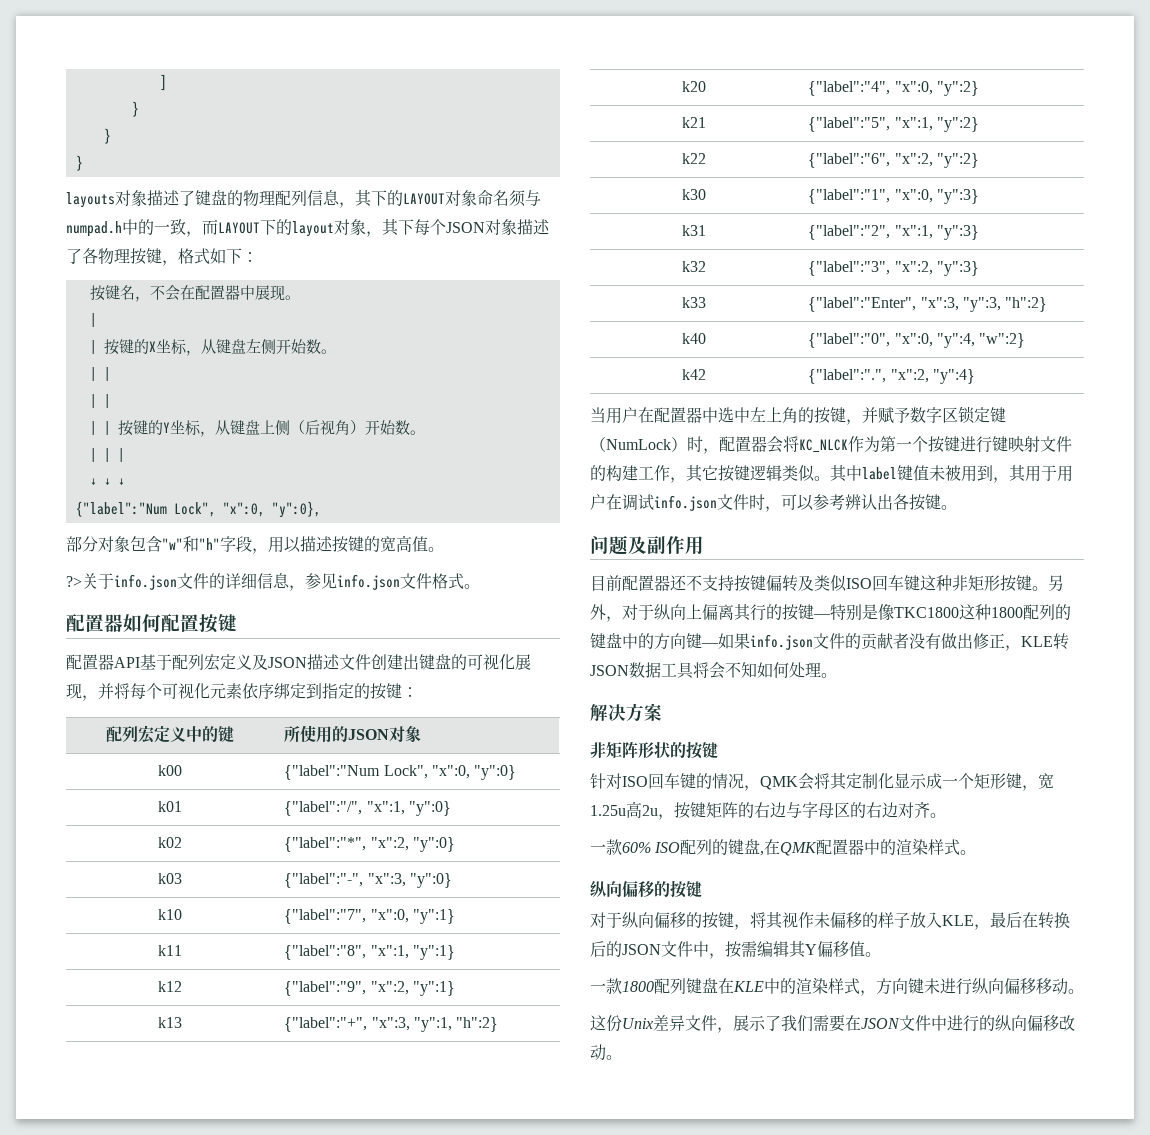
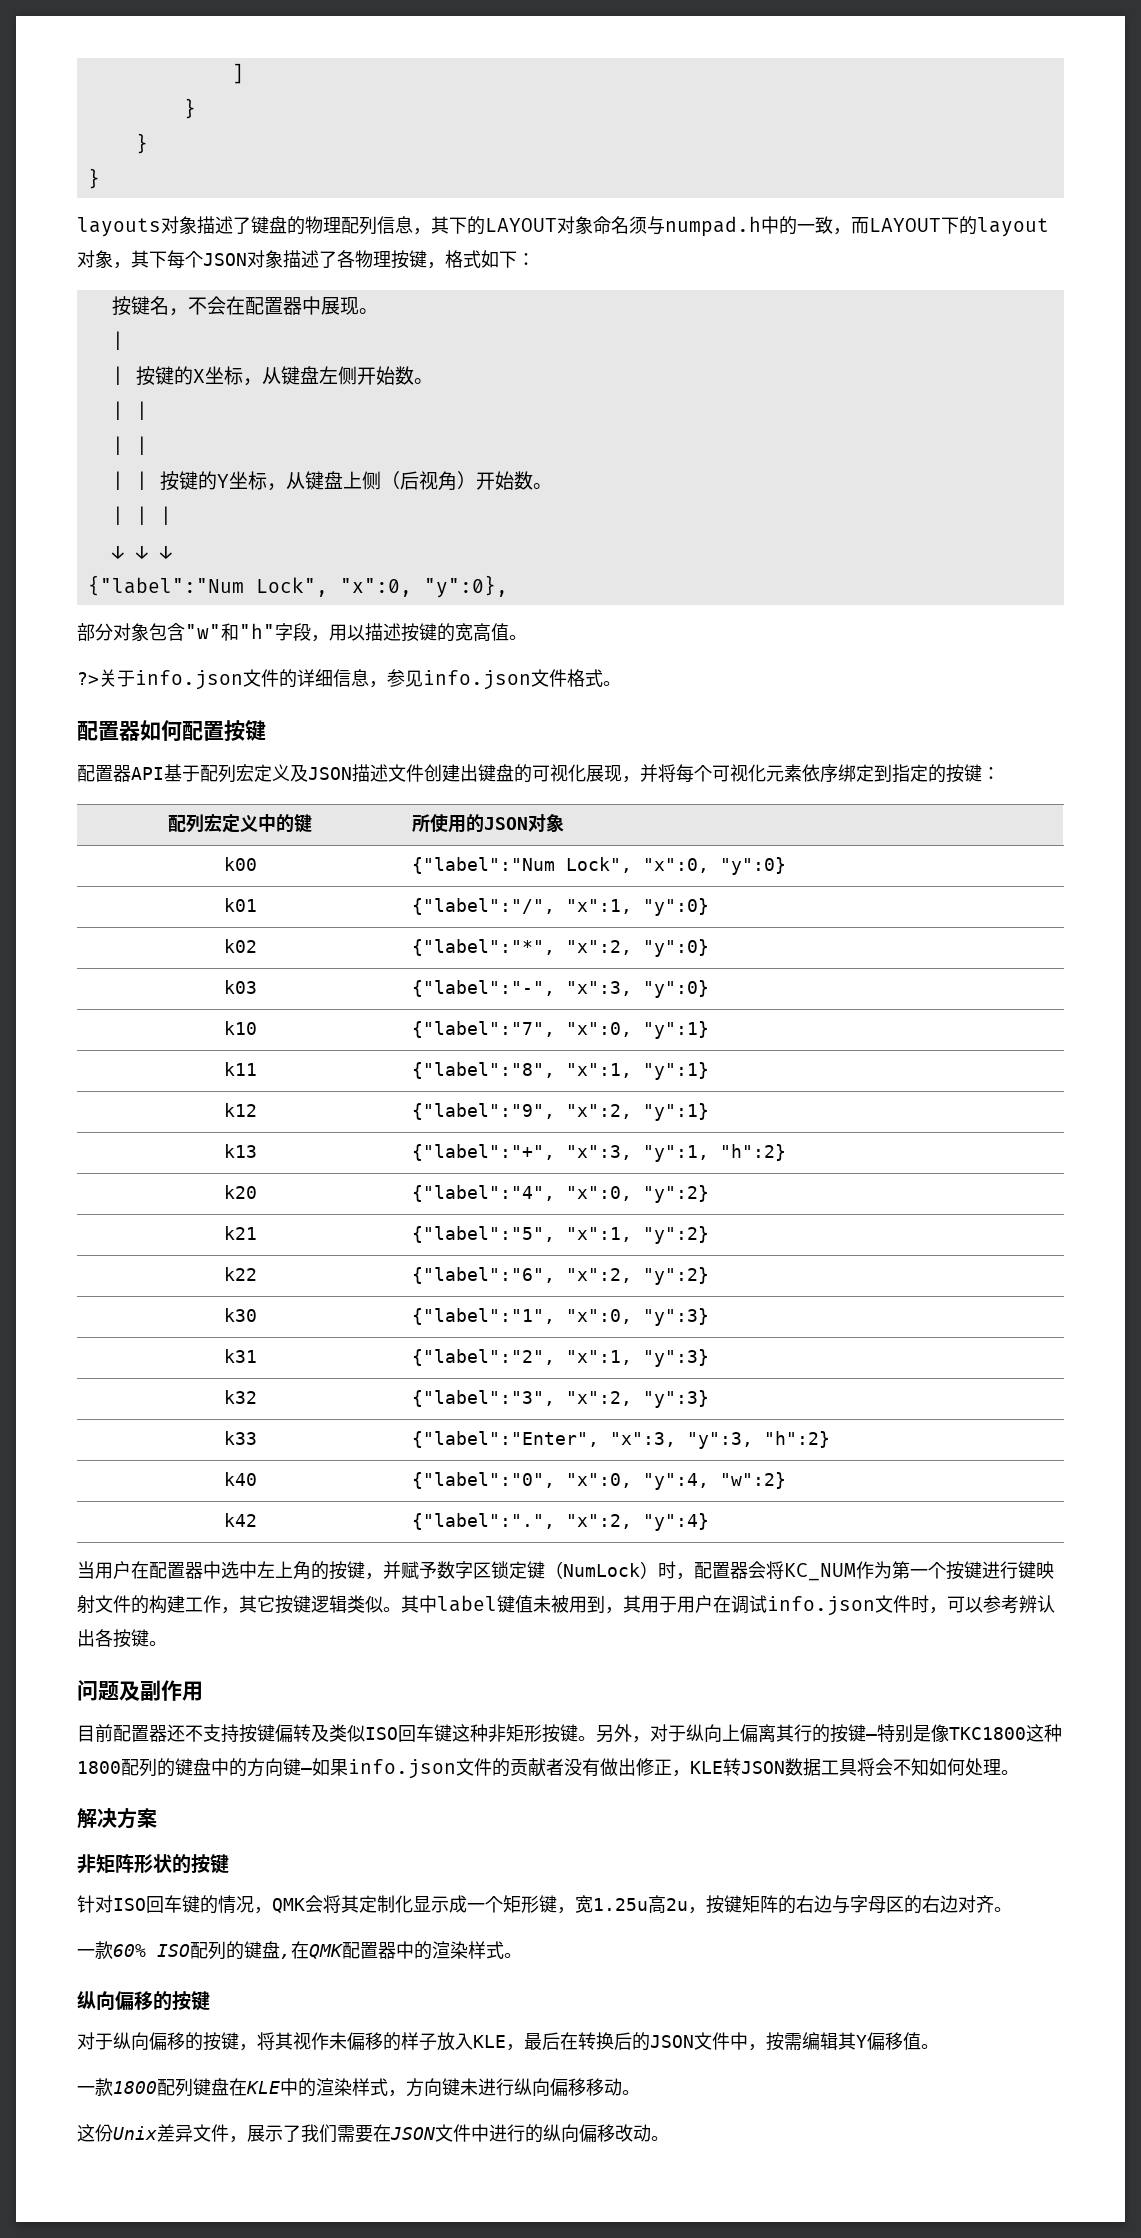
- 当用户在配置器中选中左上角的按键，并赋予数字区锁定键（NumLock）时，配置器会将KC_NLCK作为第一个按键进行键映射文件的构建工作，其它按键逻辑类似。
+ 当用户在配置器中选中左上角的按键，并赋予数字区锁定键（NumLock）时，配置器会将KC_NUM作为第一个按键进行键映射文件的构建工作，其它按键逻辑类似。

